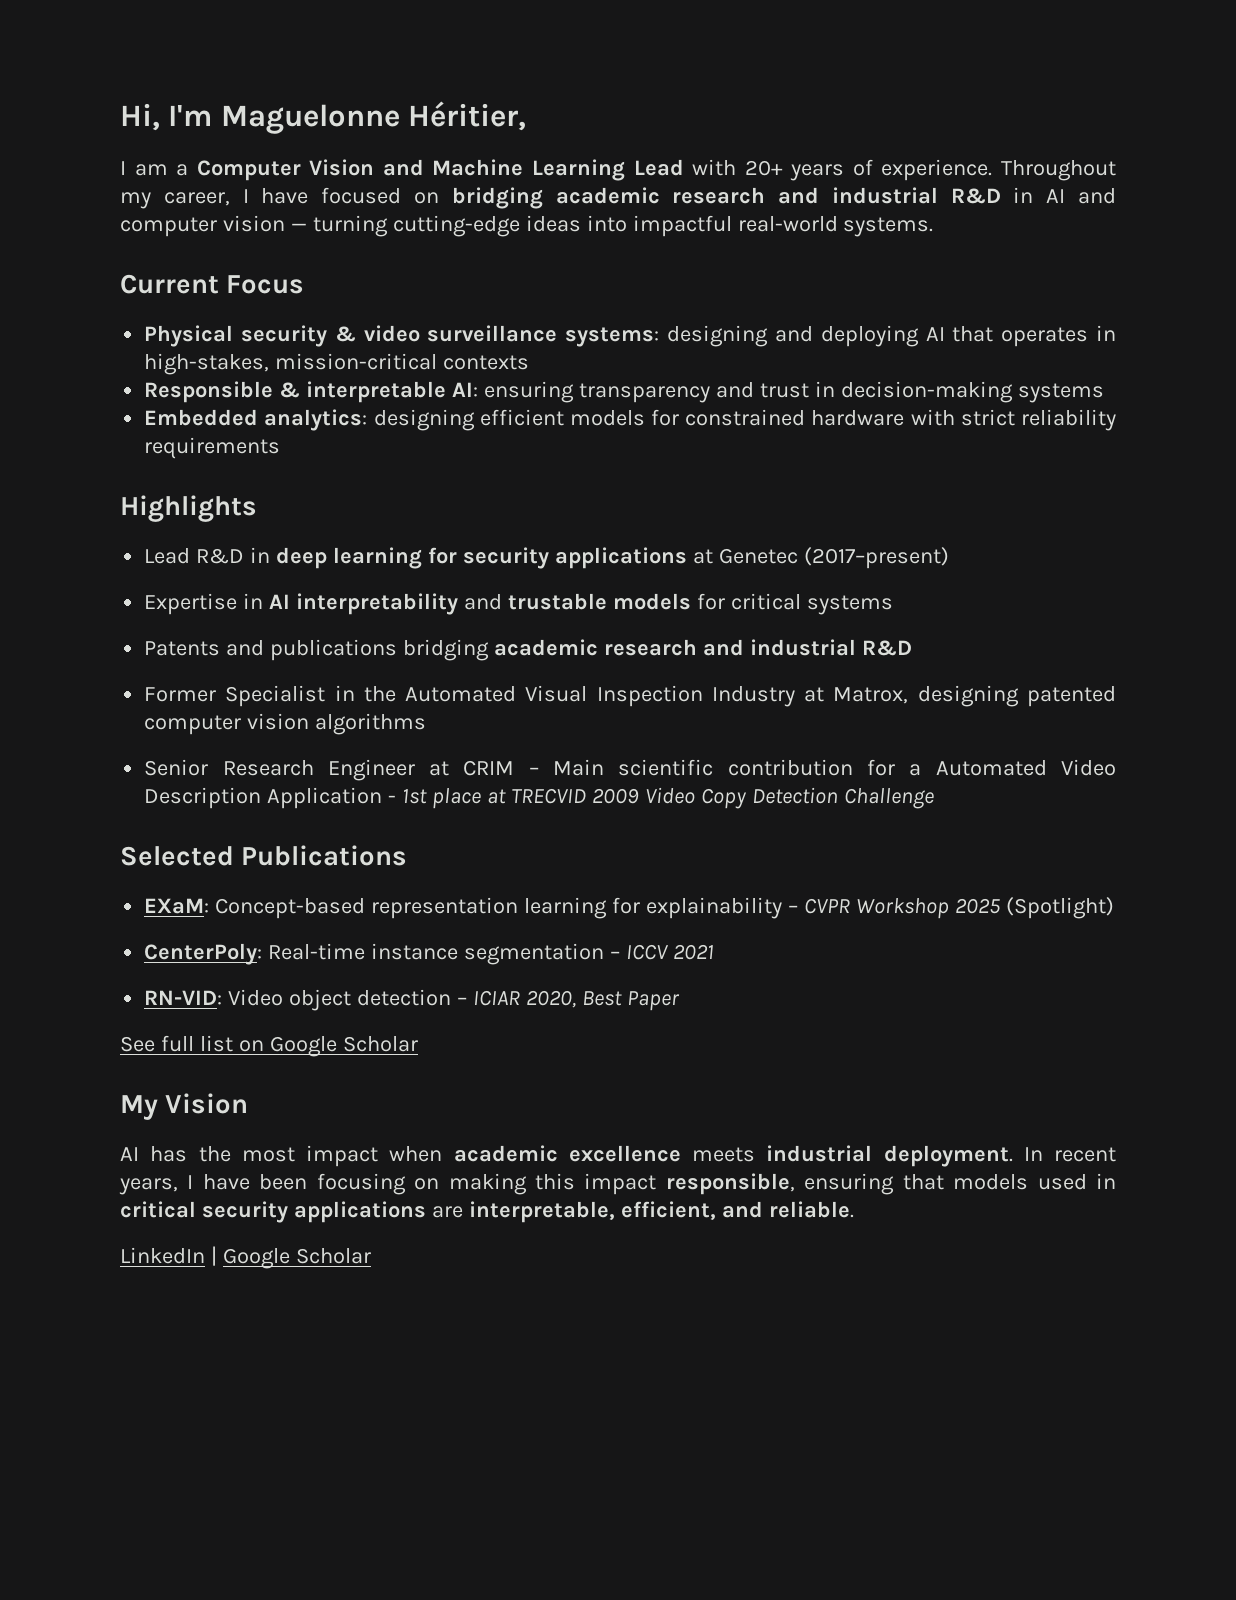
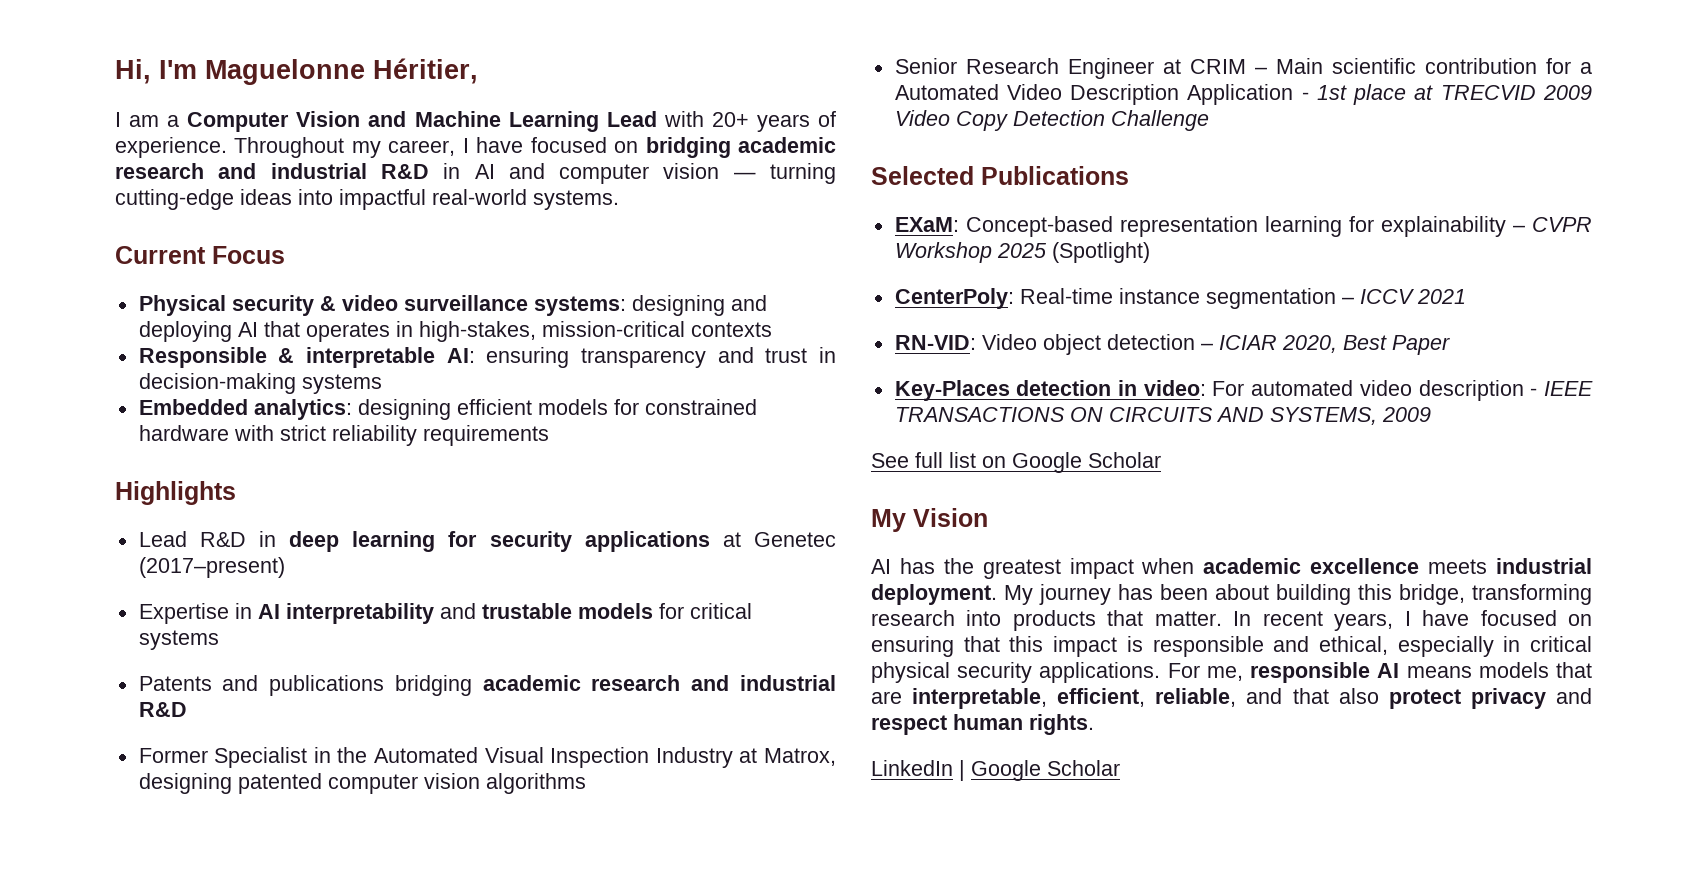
+ Key-Places detection in video: For automated video description - IEEE TRANSACTIONS ON CIRCUITS AND SYSTEMS, 2009
- AI has the most impact when academic excellence meets industrial deployment.
+ AI has the greatest impact when academic excellence meets industrial deployment.
+ My journey has been about building this bridge, transforming research into products that matter.
- In recent years, I have been focusing on making this impact responsible, ensuring that models used in critical security applications are interpretable, efficient, and reliable.
+ In recent years, I have focused on ensuring that this impact is responsible and ethical, especially in critical physical security applications. For me, responsible AI means models that are interpretable, efficient, reliable, and that also protect privacy and respect human rights.

